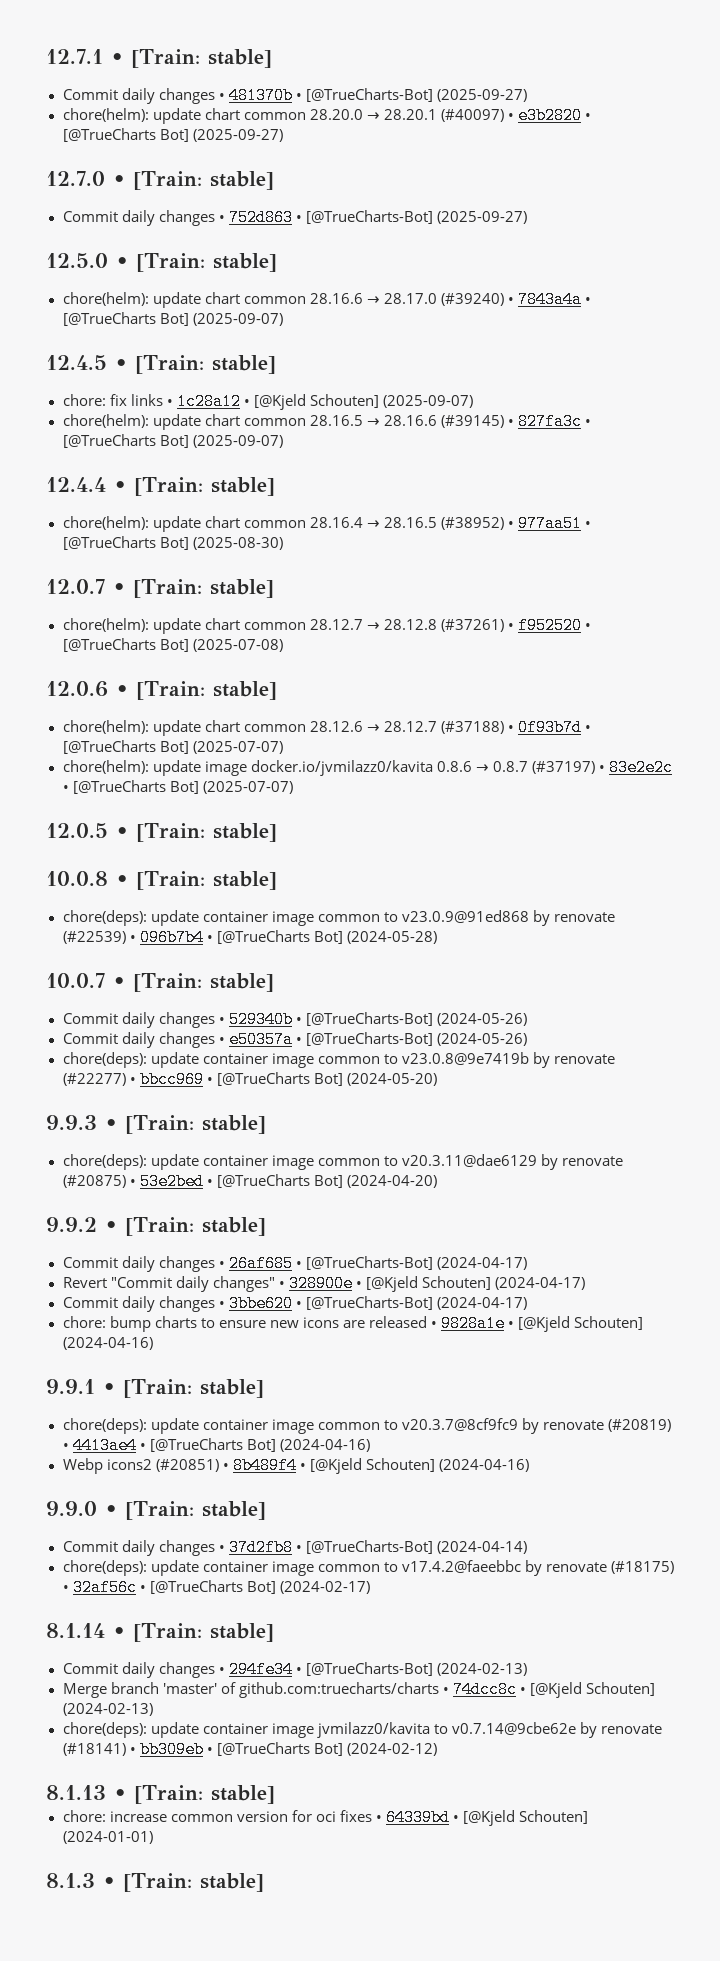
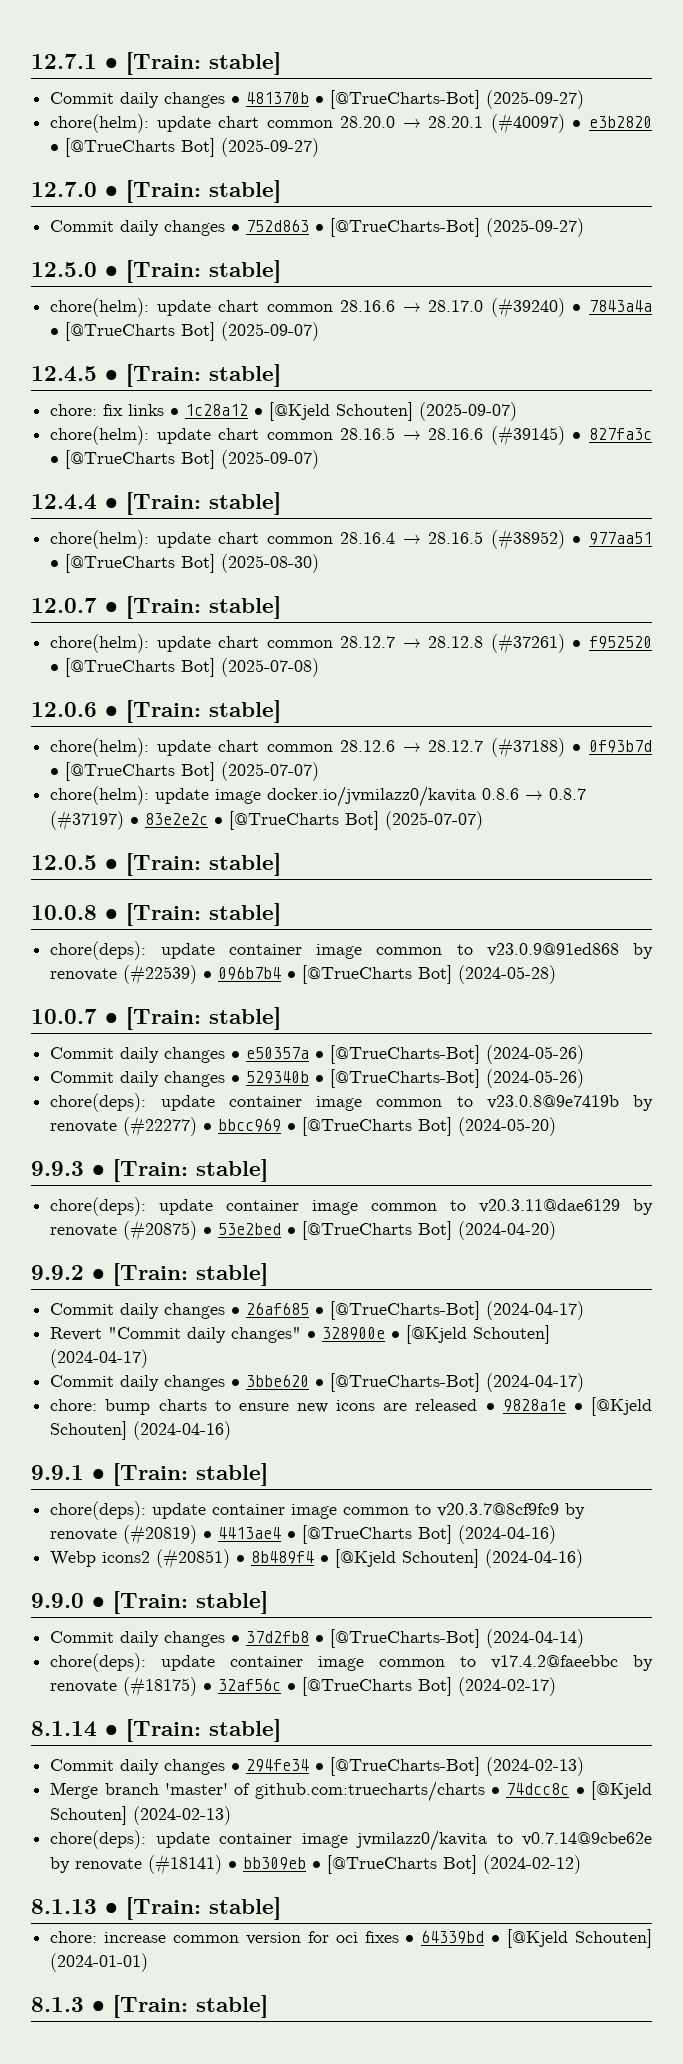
- Commit daily changes • 529340b • [@TrueCharts-Bot] (2024-05-26)
+ Commit daily changes • e50357a • [@TrueCharts-Bot] (2024-05-26)
- Commit daily changes • e50357a • [@TrueCharts-Bot] (2024-05-26)
+ Commit daily changes • 529340b • [@TrueCharts-Bot] (2024-05-26)

